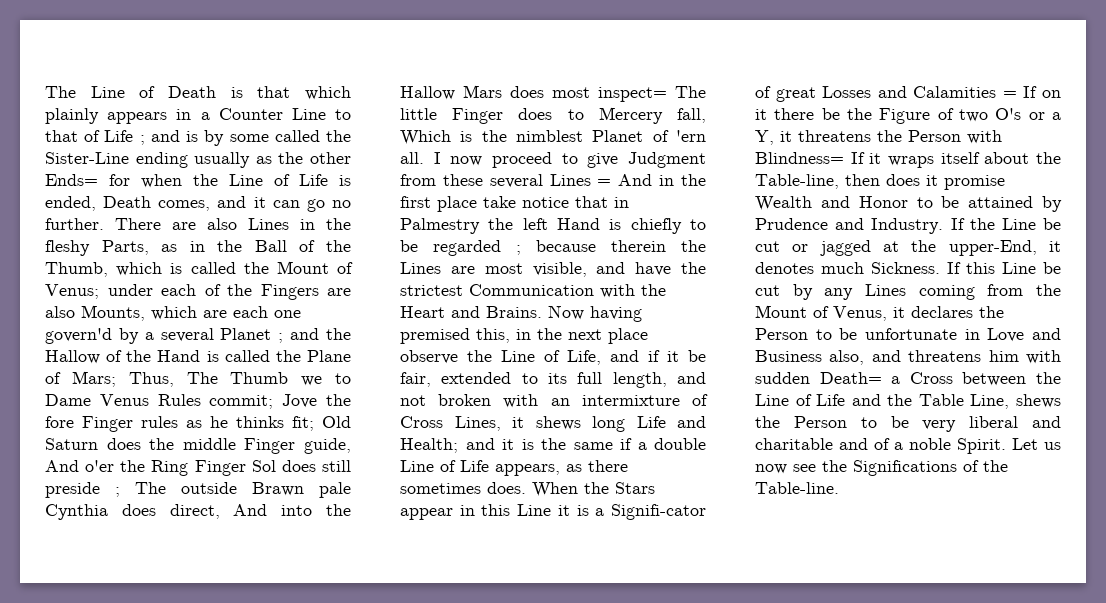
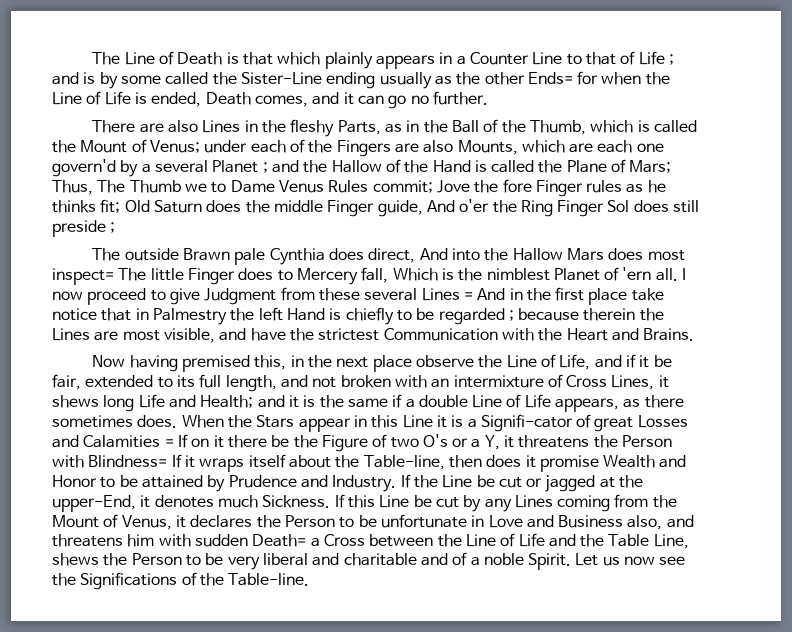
- and is by some called the Sister-Line ending usually as the other Ends= for when the Line of Life is ended, Death comes, and it can go no further. There are also Lines in the fleshy Parts, as in the Ball of the Thumb, which is called the Mount of Venus;
+ and is by some called the Sister-Line ending usually as the other Ends= for when the Line of Life is ended, Death comes, and it can go no further.
+ There are also Lines in the fleshy Parts, as in the Ball of the Thumb, which is called the Mount of Venus;
- Old Saturn does the middle Finger guide, And o'er the Ring Finger Sol does still preside ; The outside Brawn pale Cynthia does direct, And into the Hallow Mars does most inspect= The little Finger does to Mercery fall, Which is the nimblest Planet of 'ern all.
+ Old Saturn does the middle Finger guide, And o'er the Ring Finger Sol does still preside ;
+ The outside Brawn pale Cynthia does direct, And into the Hallow Mars does most inspect= The little Finger does to Mercery fall, Which is the nimblest Planet of 'ern all.
- because therein the Lines are most visible, and have the strictest Communication with the Heart and Brains. Now having premised this, in the next place observe the Line of Life, and if it be fair, extended to its full length, and not broken with an intermixture of Cross Lines, it shews long Life and Health;
+ because therein the Lines are most visible, and have the strictest Communication with the Heart and Brains.
+ Now having premised this, in the next place observe the Line of Life, and if it be fair, extended to its full length, and not broken with an intermixture of Cross Lines, it shews long Life and Health;

